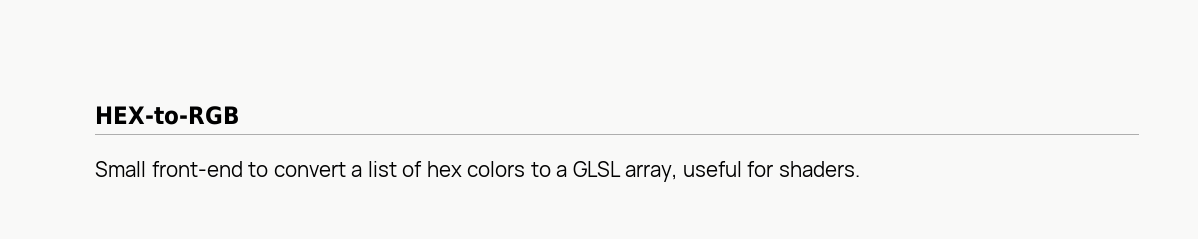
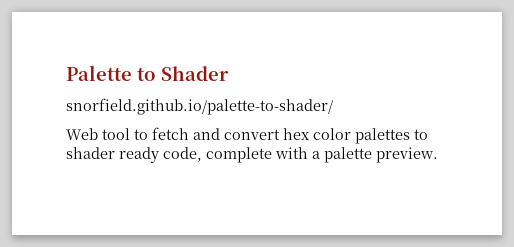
- HEX-to-RGB
- Small front-end to convert a list of hex colors to a GLSL array, useful for shaders.
+ Palette to Shader
+ snorfield.github.io/palette-to-shader/
+ Web tool to fetch and convert hex color palettes to shader ready code, complete with a palette preview.

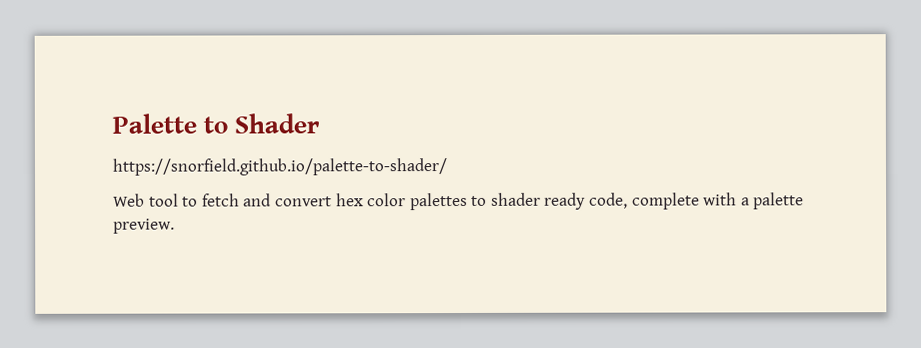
- snorfield.github.io/palette-to-shader/
+ https://snorfield.github.io/palette-to-shader/

